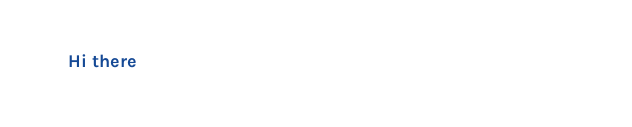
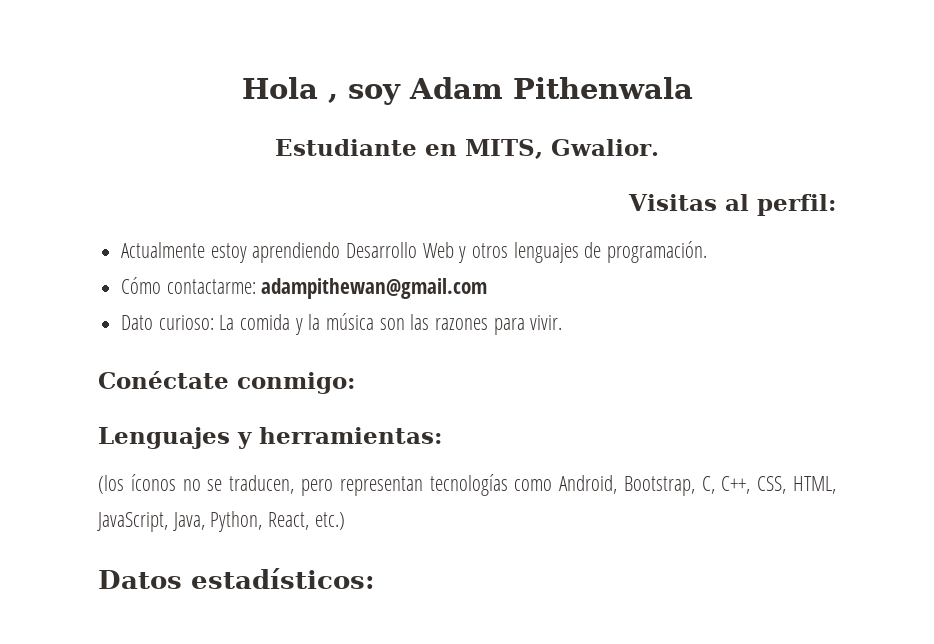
- Hi there
+ Hola , soy Adam Pithenwala
+ Estudiante en MITS, Gwalior.
+ Visitas al perfil:
+ Actualmente estoy aprendiendo Desarrollo Web y otros lenguajes de programación.
+ Cómo contactarme: adampithewan@gmail.com
+ Dato curioso: La comida y la música son las razones para vivir.
+ Conéctate conmigo:
+ Lenguajes y herramientas:
+ (los íconos no se traducen, pero representan tecnologías como Android, Bootstrap, C, C++, CSS, HTML, JavaScript, Java, Python, React, etc.)
+ Datos estadísticos:

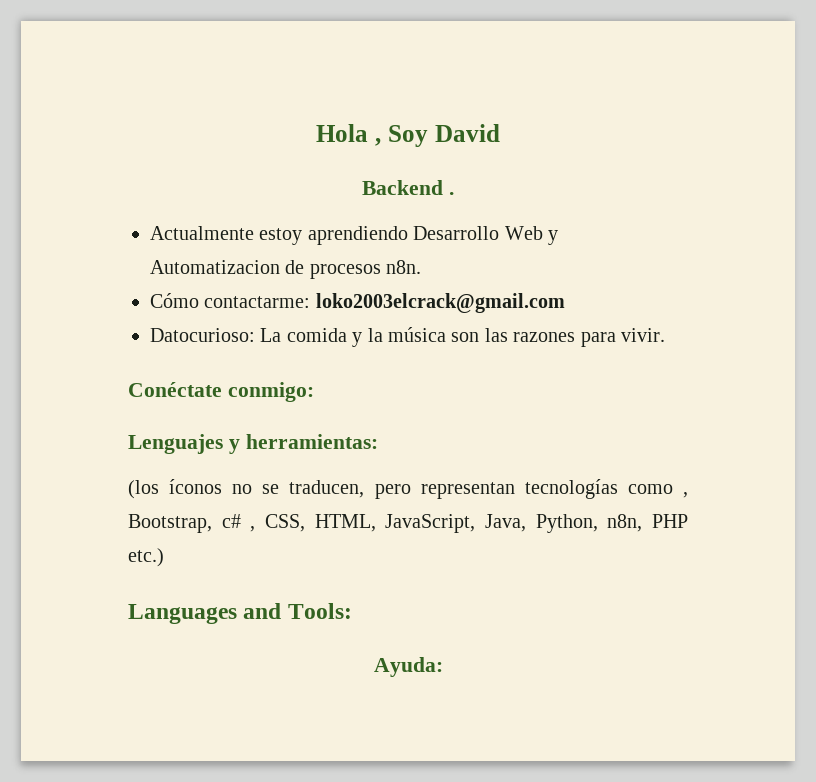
- Hola , soy Adam Pithenwala
- Estudiante en MITS, Gwalior.
- Visitas al perfil:
+ Hola , Soy David
+ Backend .
- Actualmente estoy aprendiendo Desarrollo Web y otros lenguajes de programación.
+ Actualmente estoy aprendiendo Desarrollo Web y Automatizacion de procesos n8n.
- Cómo contactarme: adampithewan@gmail.com
- Dato curioso: La comida y la música son las razones para vivir.
+ Cómo contactarme: loko2003elcrack@gmail.com
+ Datocurioso: La comida y la música son las razones para vivir.
- (los íconos no se traducen, pero representan tecnologías como Android, Bootstrap, C, C++, CSS, HTML, JavaScript, Java, Python, React, etc.)
+ (los íconos no se traducen, pero representan tecnologías como , Bootstrap, c# , CSS, HTML, JavaScript, Java, Python, n8n, PHP etc.)
- Datos estadísticos:
+ Languages and Tools:
+ Ayuda:

